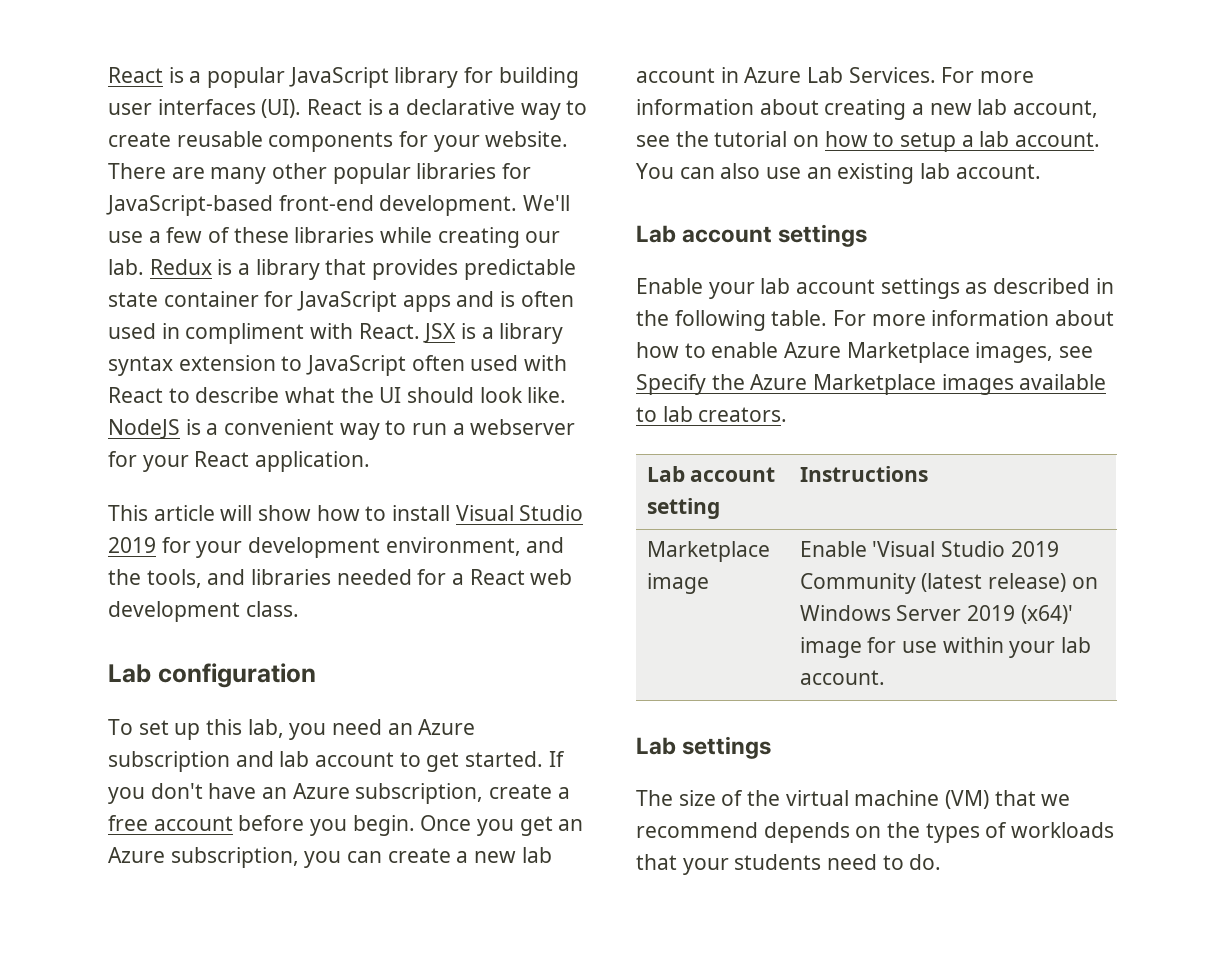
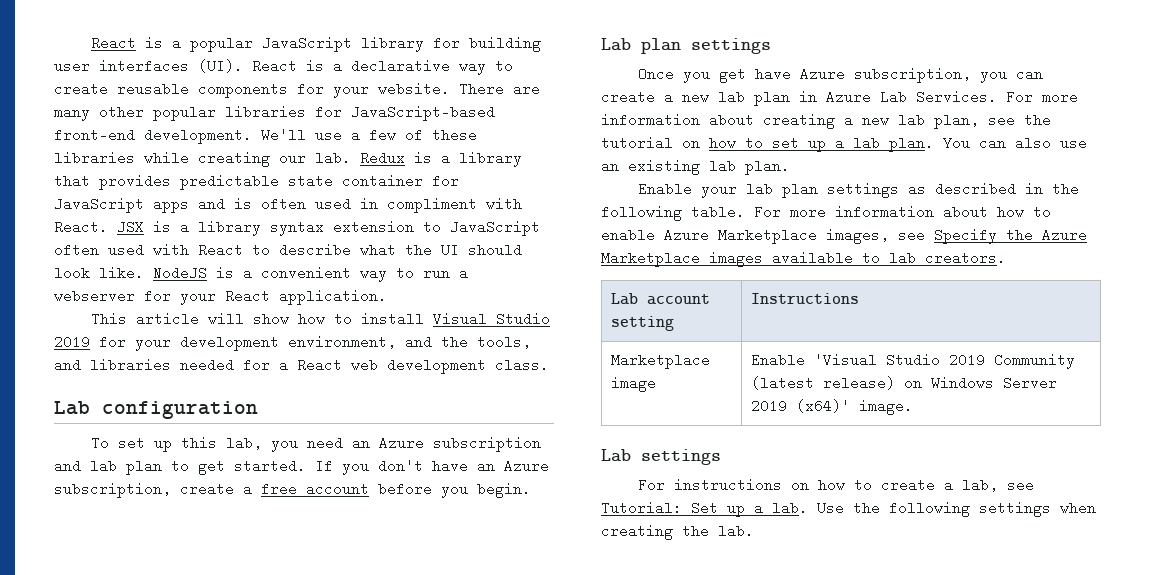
- To set up this lab, you need an Azure subscription and lab account to get started.
+ To set up this lab, you need an Azure subscription and lab plan to get started.
- If you don't have an Azure subscription, create a free account before you begin. Once you get an Azure subscription, you can create a new lab account in Azure Lab Services.
+ If you don't have an Azure subscription, create a free account before you begin.
+ Lab plan settings
+ Once you get have Azure subscription, you can create a new lab plan in Azure Lab Services.
- For more information about creating a new lab account, see the tutorial on how to setup a lab account.
+ For more information about creating a new lab plan, see the tutorial on how to set up a lab plan.
- You can also use an existing lab account.
- Lab account settings
+ You can also use an existing lab plan.
- Enable your lab account settings as described in the following table.
+ Enable your lab plan settings as described in the following table.
- Marketplace image | Enable 'Visual Studio 2019 Community (latest release) on Windows Server 2019 (x64)' image for use within your lab account.
+ Marketplace image | Enable 'Visual Studio 2019 Community (latest release) on Windows Server 2019 (x64)' image.
  Lab settings
- The size of the virtual machine (VM) that we recommend depends on the types of workloads that your students need to do.
+ For instructions on how to create a lab, see Tutorial: Set up a lab. Use the following settings when creating the lab.

